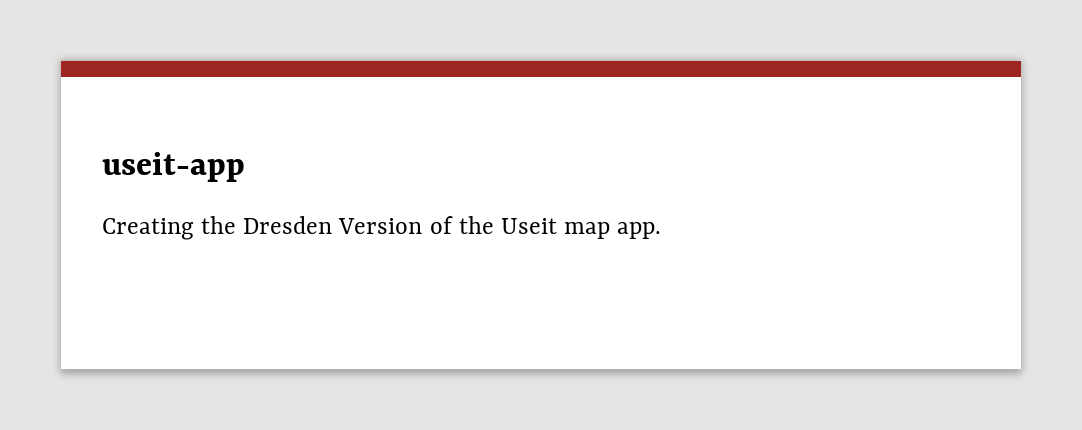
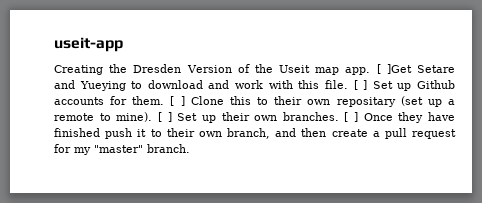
+ [ ]Get Setare and Yueying to download and work with this file. [ ] Set up Github accounts for them. [ ] Clone this to their own repositary (set up a remote to mine). [ ] Set up their own branches. [ ] Once they have finished push it to their own branch, and then create a pull request for my "master" branch.

